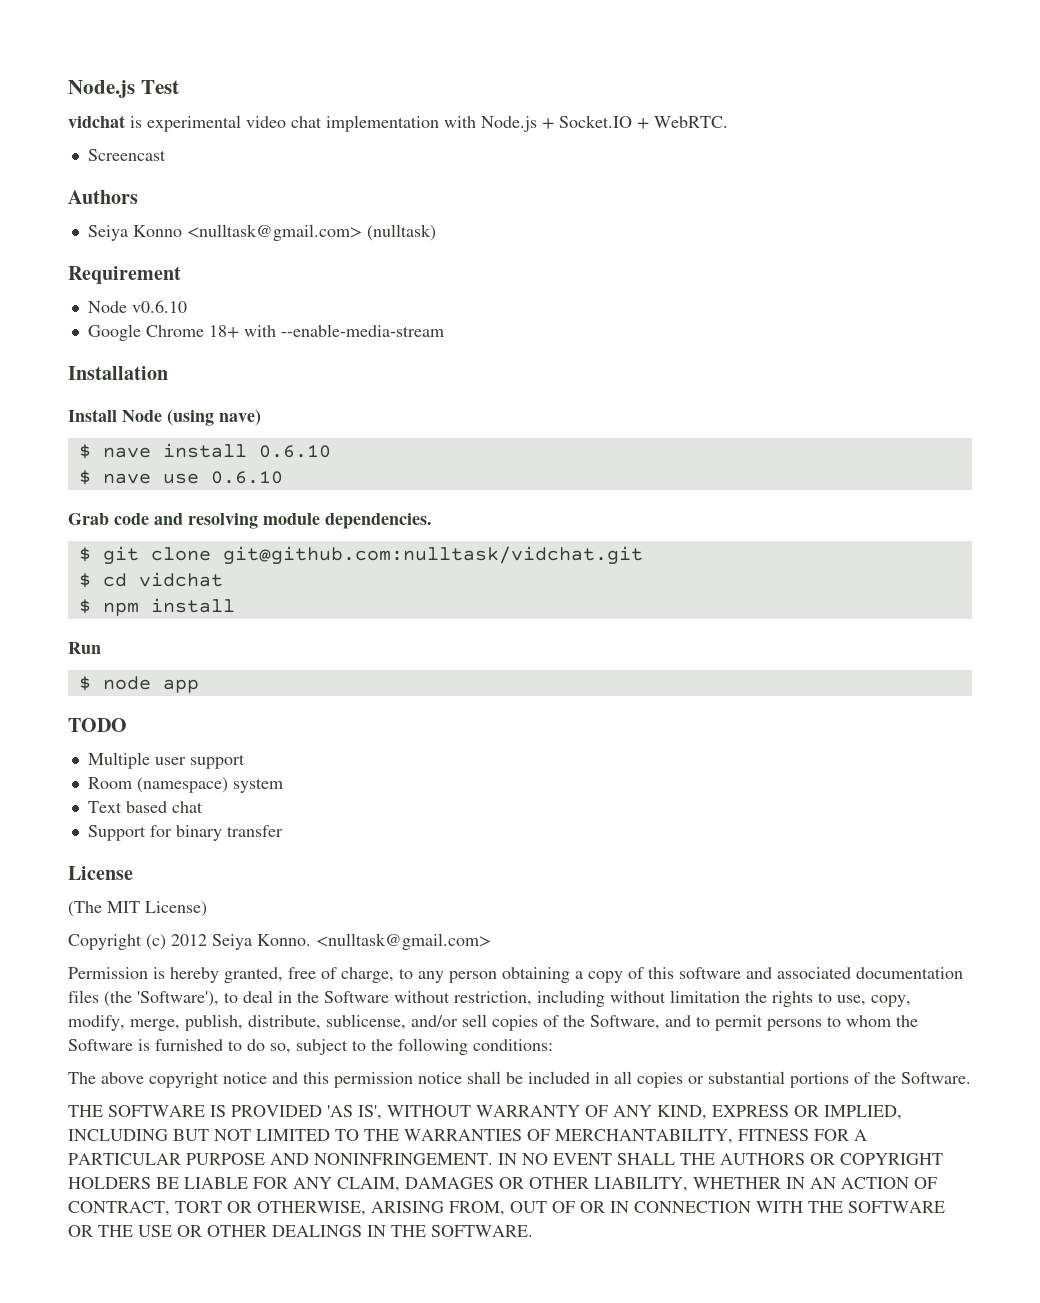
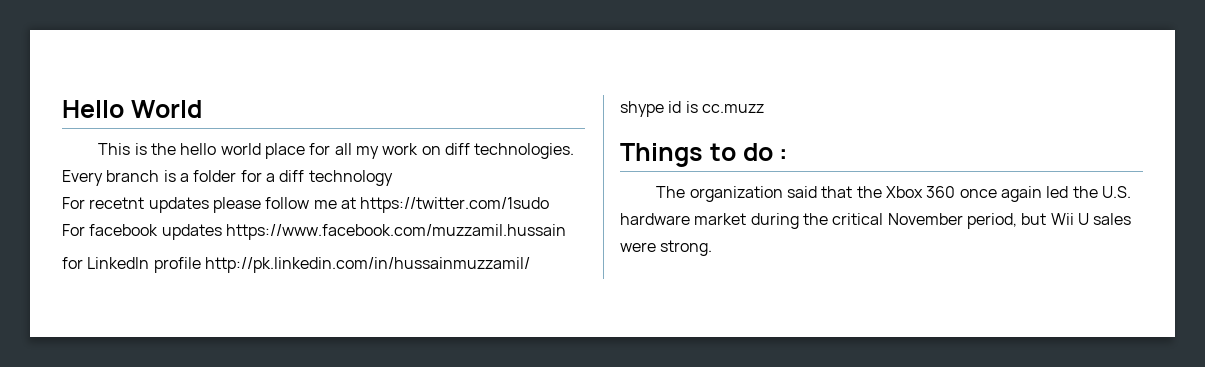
- Node.js Test
- vidchat is experimental video chat implementation with Node.js + Socket.IO + WebRTC.
- Screencast
- Authors
- Seiya Konno <nulltask@gmail.com> (nulltask)
- Requirement
- Node v0.6.10
- Google Chrome 18+ with --enable-media-stream
- Installation
- Install Node (using nave)
- $ nave install 0.6.10
- $ nave use 0.6.10
- Grab code and resolving module dependencies.
- $ git clone git@github.com:nulltask/vidchat.git
- $ cd vidchat
- $ npm install
- Run
- $ node app
- TODO
- Multiple user support
- Room (namespace) system
- Text based chat
- Support for binary transfer
- License
- (The MIT License)
- Copyright (c) 2012 Seiya Konno. <nulltask@gmail.com>
- Permission is hereby granted, free of charge, to any person obtaining a copy of this software and associated documentation files (the 'Software'), to deal in the Software without restriction, including without limitation the rights to use, copy, modify, merge, publish, distribute, sublicense, and/or sell copies of the Software, and to permit persons to whom the Software is furnished to do so, subject to the following conditions:
- The above copyright notice and this permission notice shall be included in all copies or substantial portions of the Software.
- THE SOFTWARE IS PROVIDED 'AS IS', WITHOUT WARRANTY OF ANY KIND, EXPRESS OR IMPLIED, INCLUDING BUT NOT LIMITED TO THE WARRANTIES OF MERCHANTABILITY, FITNESS FOR A PARTICULAR PURPOSE AND NONINFRINGEMENT. IN NO EVENT SHALL THE AUTHORS OR COPYRIGHT HOLDERS BE LIABLE FOR ANY CLAIM, DAMAGES OR OTHER LIABILITY, WHETHER IN AN ACTION OF CONTRACT, TORT OR OTHERWISE, ARISING FROM, OUT OF OR IN CONNECTION WITH THE SOFTWARE OR THE USE OR OTHER DEALINGS IN THE SOFTWARE.
+ Hello World
+ This is the hello world place for all my work on diff technologies. Every branch is a folder for a diff technology
+ For recetnt updates please follow me at https://twitter.com/1sudo
+ For facebook updates https://www.facebook.com/muzzamil.hussain
+ for LinkedIn profile http://pk.linkedin.com/in/hussainmuzzamil/
+ shype id is cc.muzz
+ Things to do :
+ The organization said that the Xbox 360 once again led the U.S. hardware market during the critical November period, but Wii U sales were strong.

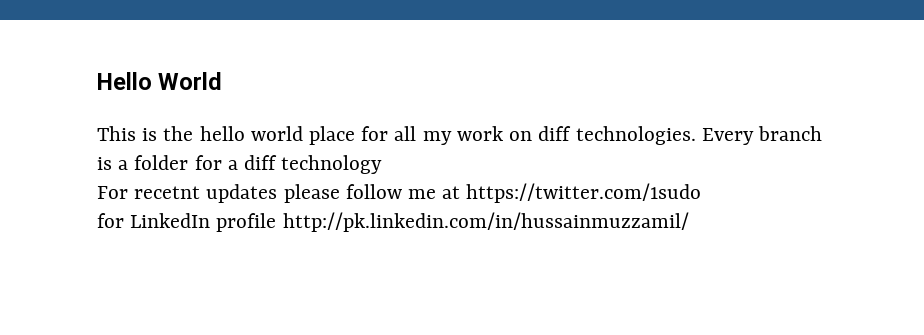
- For facebook updates https://www.facebook.com/muzzamil.hussain
- shype id is cc.muzz
- Things to do :
- The organization said that the Xbox 360 once again led the U.S. hardware market during the critical November period, but Wii U sales were strong.

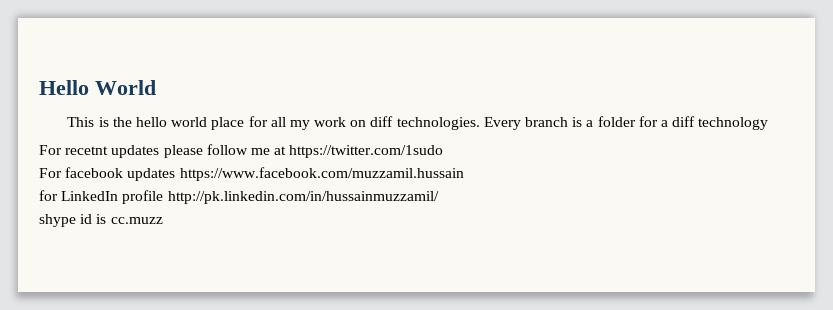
+ For facebook updates https://www.facebook.com/muzzamil.hussain
+ shype id is cc.muzz

